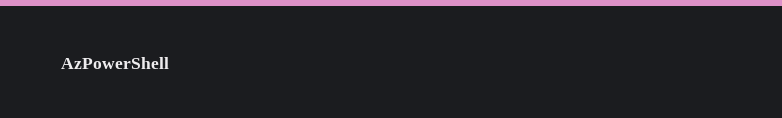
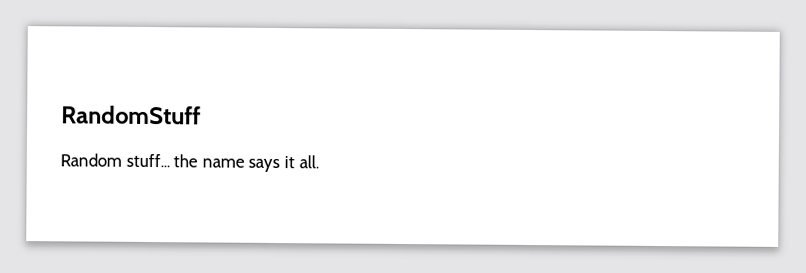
- AzPowerShell
+ RandomStuff
+ Random stuff... the name says it all.

